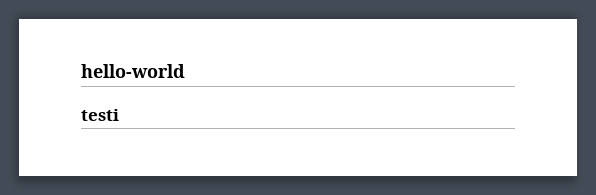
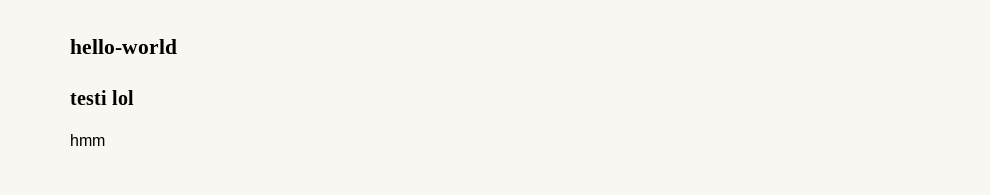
- testi
+ testi lol
+ hmm

